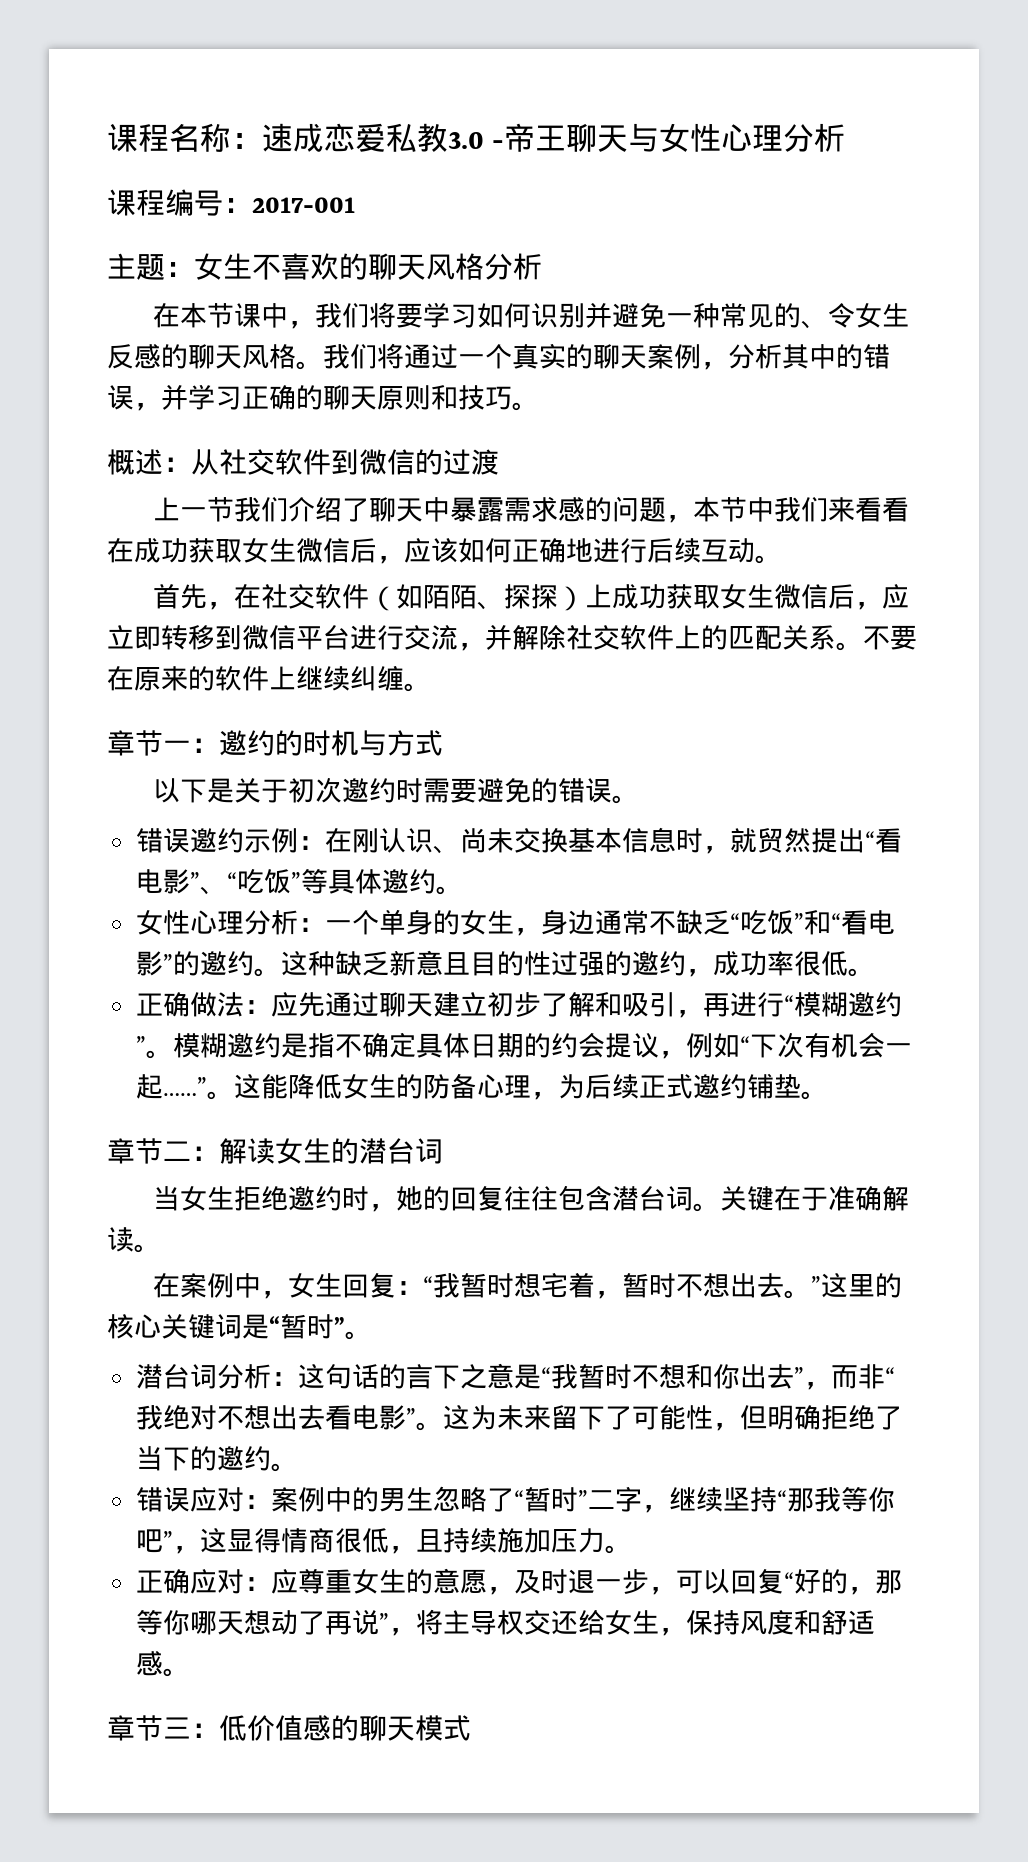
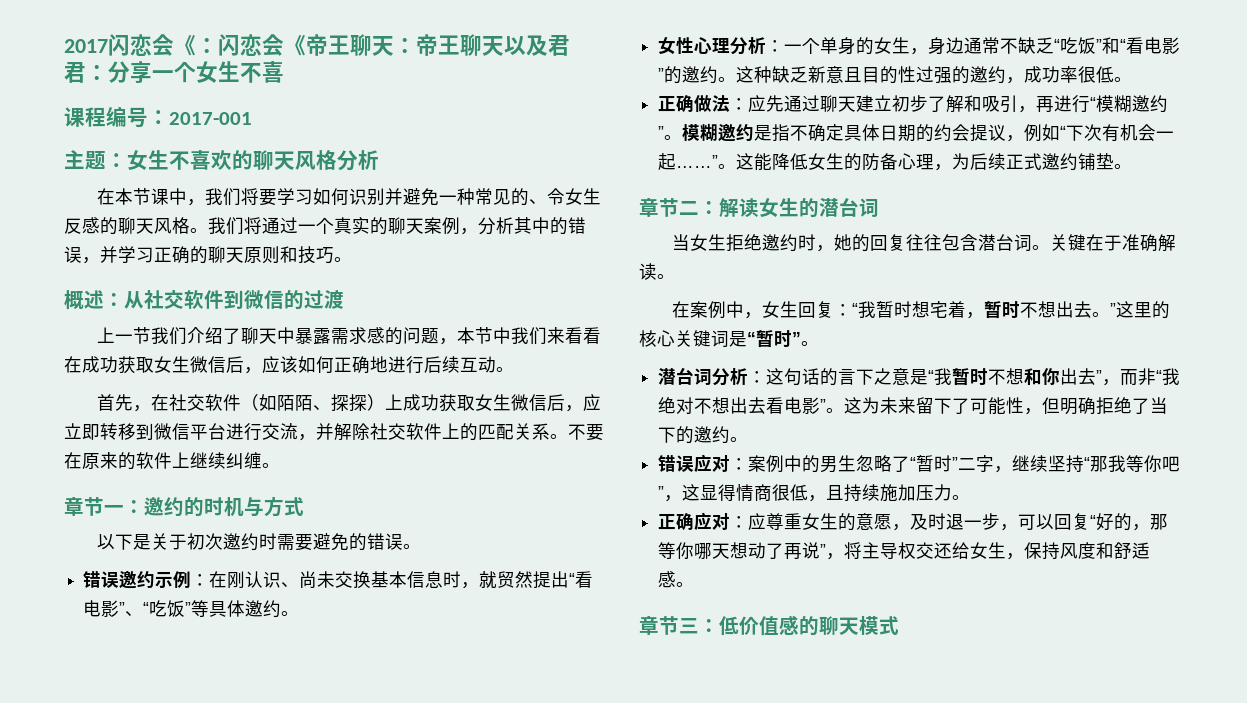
- 课程名称：速成恋爱私教3.0 -帝王聊天与女性心理分析
+ 2017闪恋会《：闪恋会《帝王聊天：帝王聊天以及君君：分享一个女生不喜

